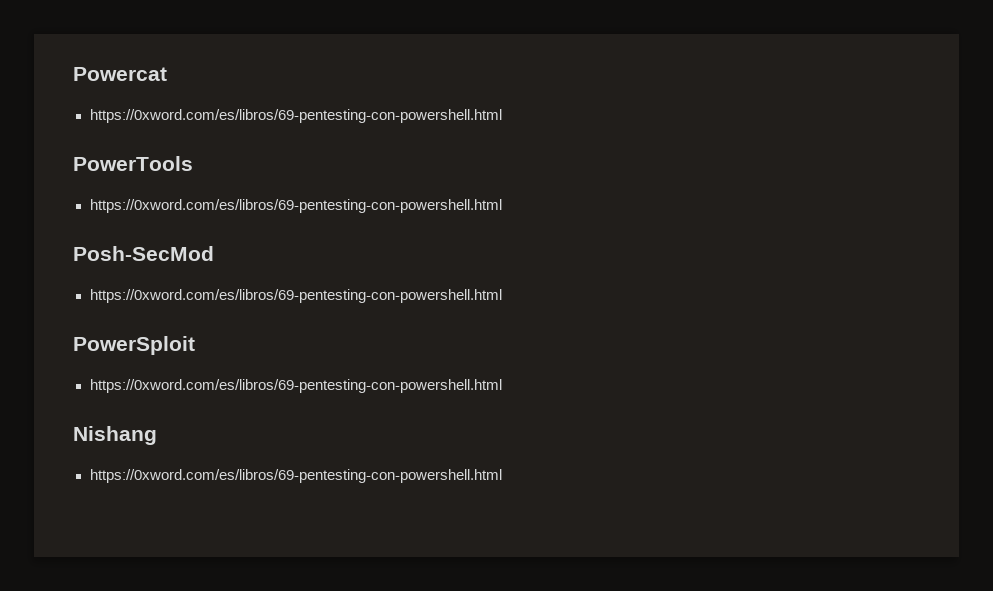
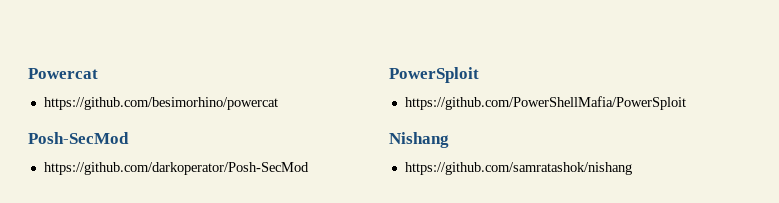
  Powercat
- https://0xword.com/es/libros/69-pentesting-con-powershell.html
- PowerTools
- https://0xword.com/es/libros/69-pentesting-con-powershell.html
+ https://github.com/besimorhino/powercat
  Posh-SecMod
- https://0xword.com/es/libros/69-pentesting-con-powershell.html
+ https://github.com/darkoperator/Posh-SecMod
  PowerSploit
- https://0xword.com/es/libros/69-pentesting-con-powershell.html
+ https://github.com/PowerShellMafia/PowerSploit
  Nishang
- https://0xword.com/es/libros/69-pentesting-con-powershell.html
+ https://github.com/samratashok/nishang

